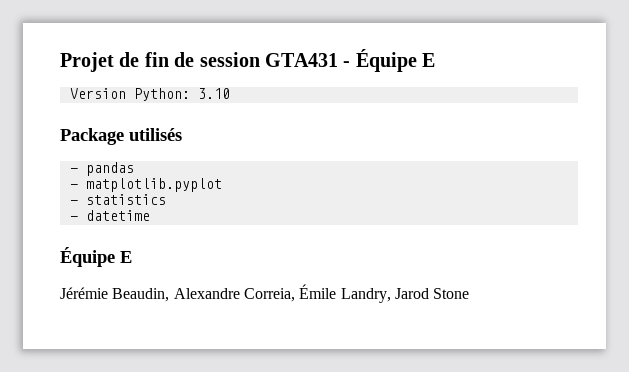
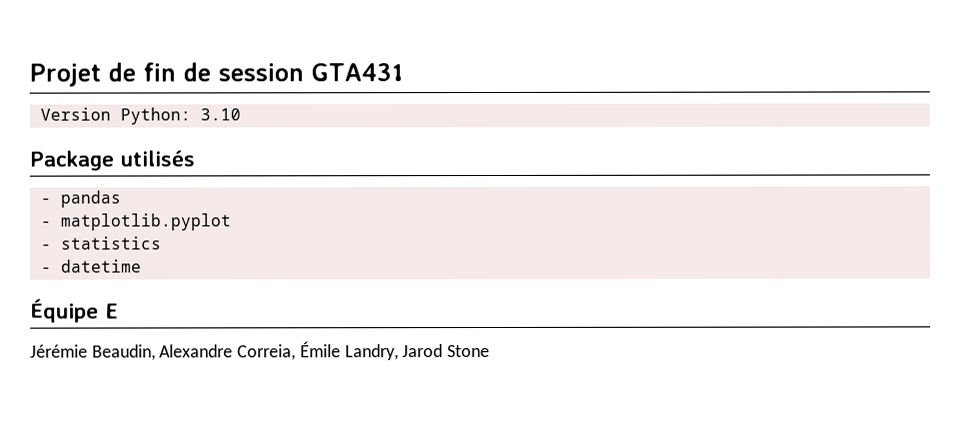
- Projet de fin de session GTA431 - Équipe E
+ Projet de fin de session GTA431

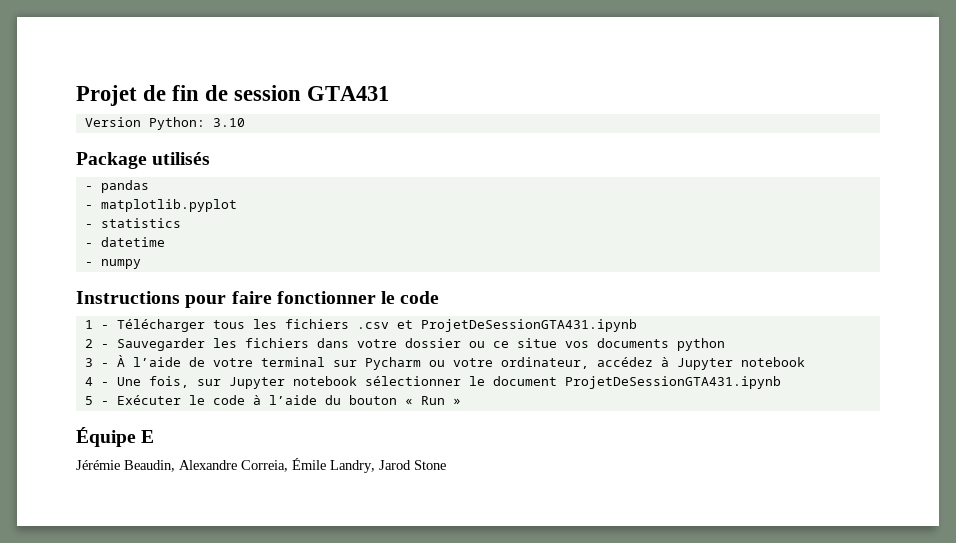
+ - numpy
+ Instructions pour faire fonctionner le code
+ 1 - Télécharger tous les fichiers .csv et ProjetDeSessionGTA431.ipynb
+ 2 - Sauvegarder les fichiers dans votre dossier ou ce situe vos documents python
+ 3 - À l’aide de votre terminal sur Pycharm ou votre ordinateur, accédez à Jupyter notebook
+ 4 - Une fois, sur Jupyter notebook sélectionner le document ProjetDeSessionGTA431.ipynb
+ 5 - Exécuter le code à l’aide du bouton « Run »

